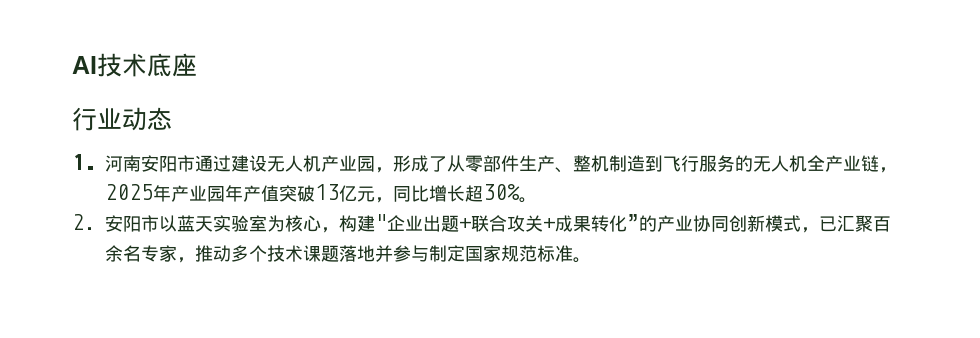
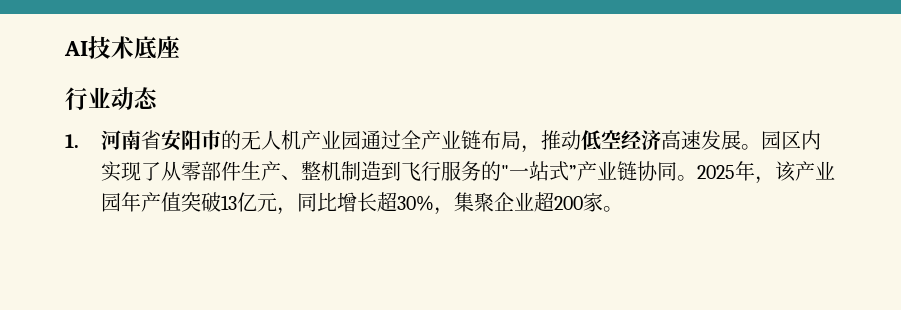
- 1.河南安阳市通过建设无人机产业园，形成了从零部件生产、整机制造到飞行服务的无人机全产业链，2025年产业园年产值突破13亿元，同比增长超30%。
- 2.安阳市以蓝天实验室为核心，构建"企业出题+联合攻关+成果转化”的产业协同创新模式，已汇聚百余名专家，推动多个技术课题落地并参与制定国家规范标准。
+ 1.河南省安阳市的无人机产业园通过全产业链布局，推动低空经济高速发展。园区内实现了从零部件生产、整机制造到飞行服务的"一站式”产业链协同。2025年，该产业园年产值突破13亿元，同比增长超30%，集聚企业超200家。

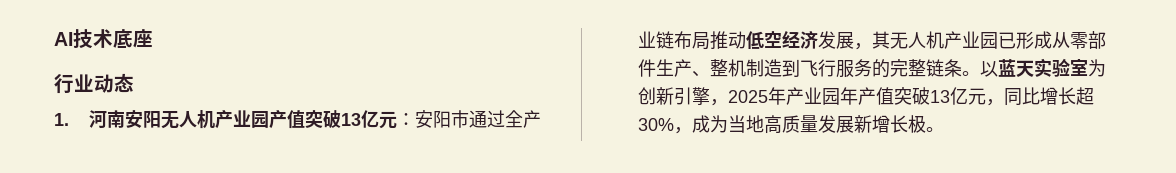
- 1.河南省安阳市的无人机产业园通过全产业链布局，推动低空经济高速发展。园区内实现了从零部件生产、整机制造到飞行服务的"一站式”产业链协同。2025年，该产业园年产值突破13亿元，同比增长超30%，集聚企业超200家。
+ 1.河南安阳无人机产业园产值突破13亿元：安阳市通过全产业链布局推动低空经济发展，其无人机产业园已形成从零部件生产、整机制造到飞行服务的完整链条。以蓝天实验室为创新引擎，2025年产业园年产值突破13亿元，同比增长超30%，成为当地高质量发展新增长极。

